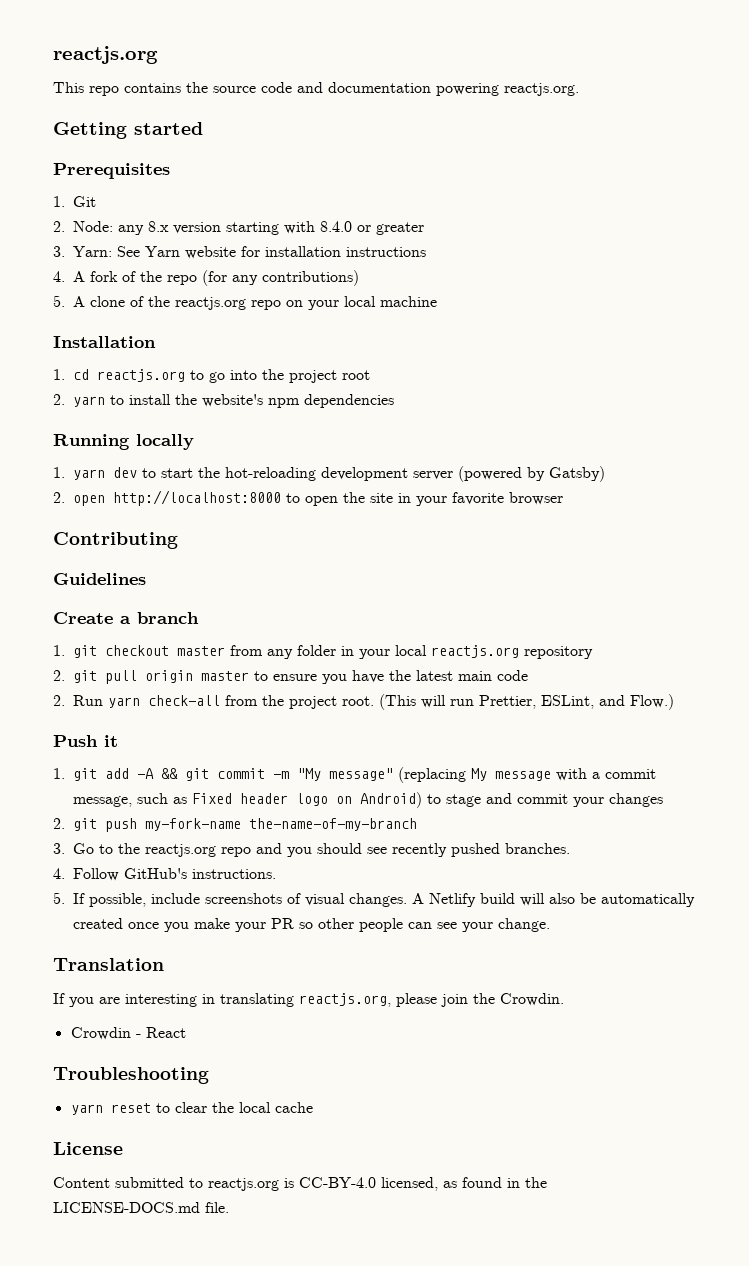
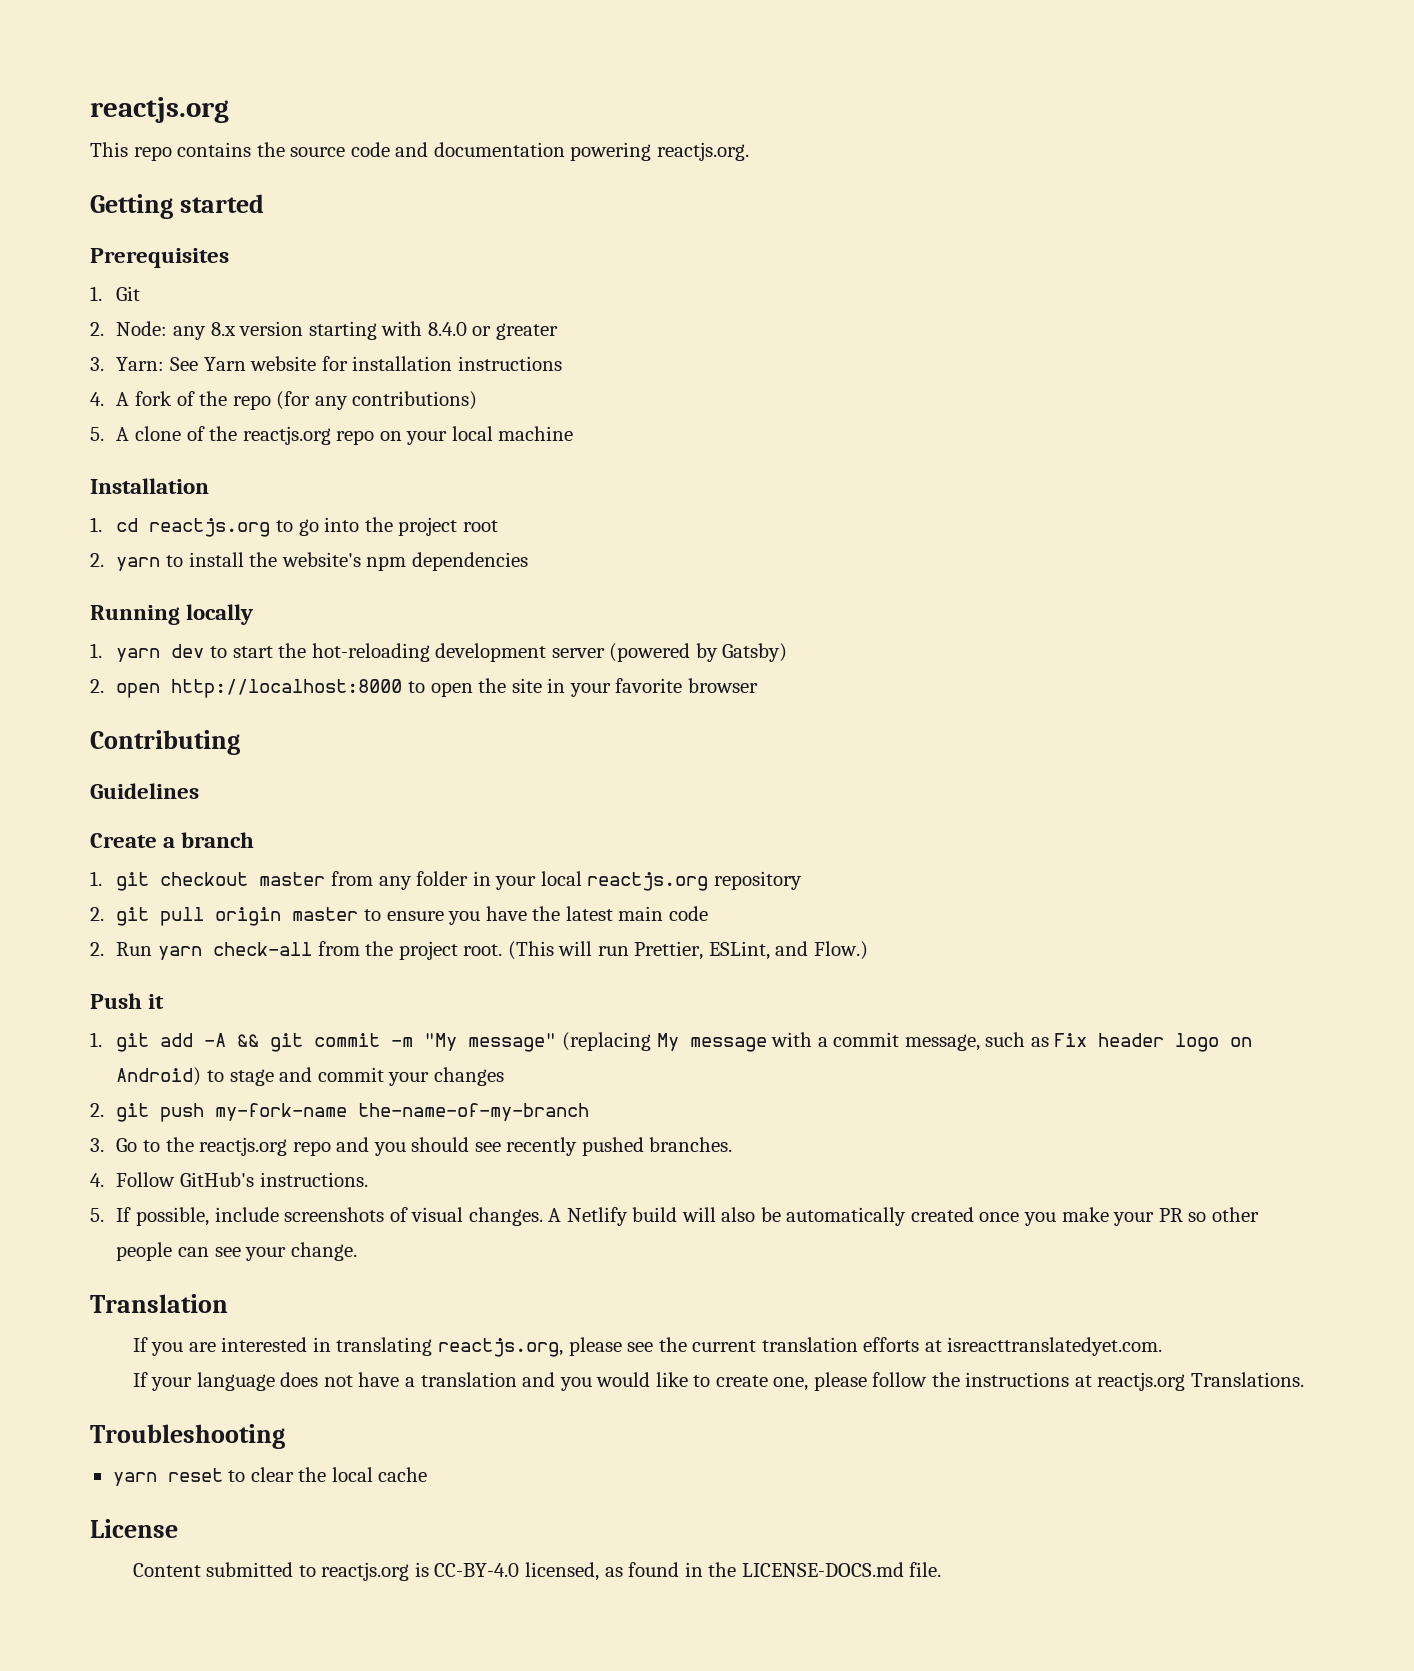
- 1. git add -A && git commit -m "My message" (replacing My message with a commit message, such as Fixed header logo on Android) to stage and commit your changes
+ 1. git add -A && git commit -m "My message" (replacing My message with a commit message, such as Fix header logo on Android) to stage and commit your changes
- If you are interesting in translating reactjs.org, please join the Crowdin.
- Crowdin - React
+ If you are interested in translating reactjs.org, please see the current translation efforts at isreacttranslatedyet.com.
+ If your language does not have a translation and you would like to create one, please follow the instructions at reactjs.org Translations.

